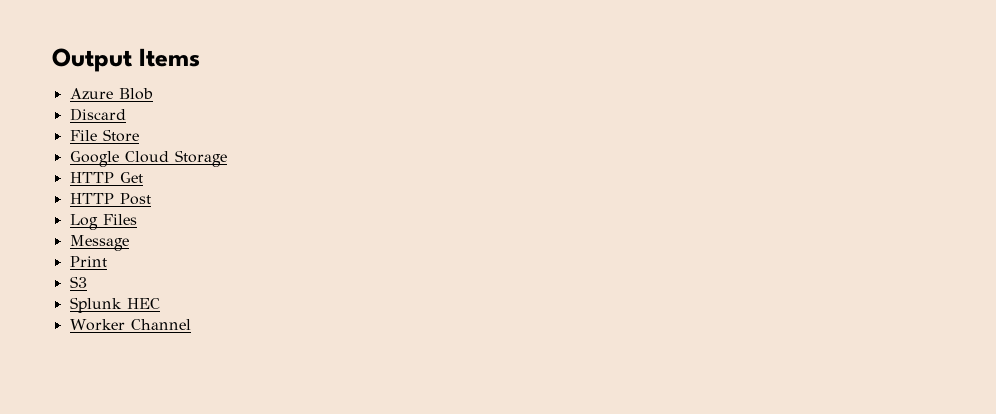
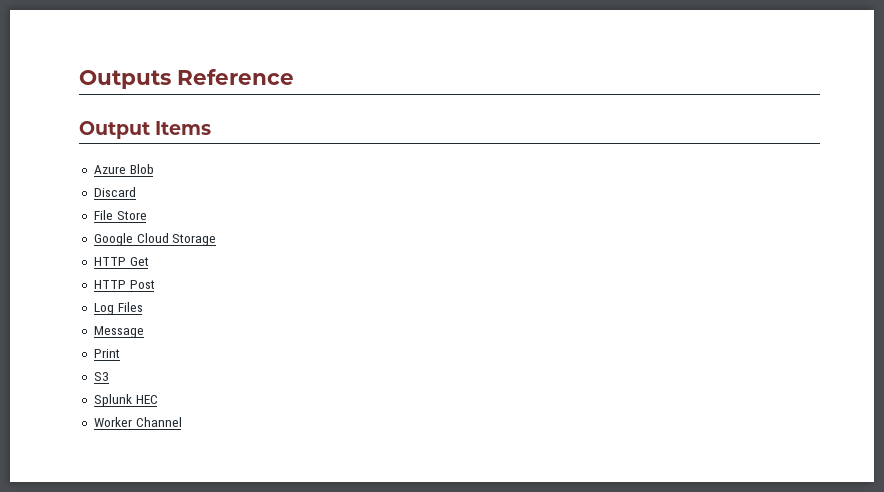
+ Outputs Reference

